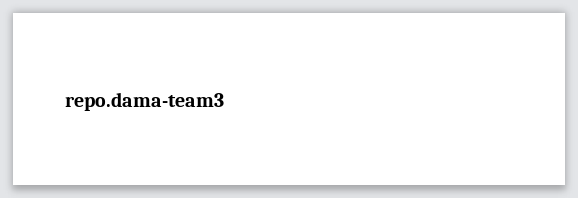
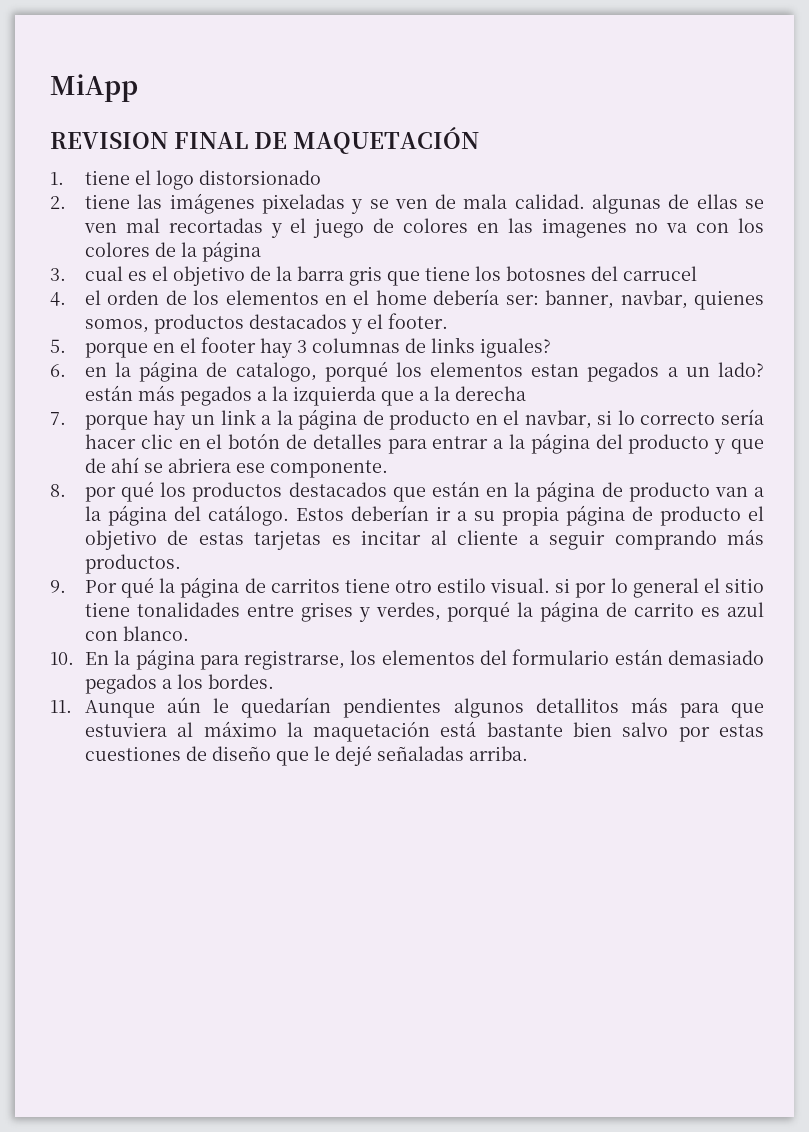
- repo.dama-team3
+ MiApp
+ REVISION FINAL DE MAQUETACIÓN
+ 1. tiene el logo distorsionado
+ 2. tiene las imágenes pixeladas y se ven de mala calidad. algunas de ellas se ven mal recortadas y el juego de colores en las imagenes no va con los colores de la página
+ 3. cual es el objetivo de la barra gris que tiene los botosnes del carrucel
+ 4. el orden de los elementos en el home debería ser: banner, navbar, quienes somos, productos destacados y el footer.
+ 5. porque en el footer hay 3 columnas de links iguales?
+ 6. en la página de catalogo, porqué los elementos estan pegados a un lado? están más pegados a la izquierda que a la derecha
+ 7. porque hay un link a la página de producto en el navbar, si lo correcto sería hacer clic en el botón de detalles para entrar a la página del producto y que de ahí se abriera ese componente.
+ 8. por qué los productos destacados que están en la página de producto van a la página del catálogo. Estos deberían ir a su propia página de producto el objetivo de estas tarjetas es incitar al cliente a seguir comprando más productos.
+ 9. Por qué la página de carritos tiene otro estilo visual. si por lo general el sitio tiene tonalidades entre grises y verdes, porqué la página de carrito es azul con blanco.
+ 10. En la página para registrarse, los elementos del formulario están demasiado pegados a los bordes.
+ 11. Aunque aún le quedarían pendientes algunos detallitos más para que estuviera al máximo la maquetación está bastante bien salvo por estas cuestiones de diseño que le dejé señaladas arriba.

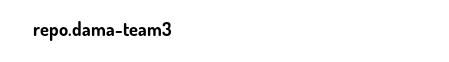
- MiApp
- REVISION FINAL DE MAQUETACIÓN
- 1. tiene el logo distorsionado
- 2. tiene las imágenes pixeladas y se ven de mala calidad. algunas de ellas se ven mal recortadas y el juego de colores en las imagenes no va con los colores de la página
- 3. cual es el objetivo de la barra gris que tiene los botosnes del carrucel
- 4. el orden de los elementos en el home debería ser: banner, navbar, quienes somos, productos destacados y el footer.
- 5. porque en el footer hay 3 columnas de links iguales?
- 6. en la página de catalogo, porqué los elementos estan pegados a un lado? están más pegados a la izquierda que a la derecha
- 7. porque hay un link a la página de producto en el navbar, si lo correcto sería hacer clic en el botón de detalles para entrar a la página del producto y que de ahí se abriera ese componente.
- 8. por qué los productos destacados que están en la página de producto van a la página del catálogo. Estos deberían ir a su propia página de producto el objetivo de estas tarjetas es incitar al cliente a seguir comprando más productos.
- 9. Por qué la página de carritos tiene otro estilo visual. si por lo general el sitio tiene tonalidades entre grises y verdes, porqué la página de carrito es azul con blanco.
- 10. En la página para registrarse, los elementos del formulario están demasiado pegados a los bordes.
- 11. Aunque aún le quedarían pendientes algunos detallitos más para que estuviera al máximo la maquetación está bastante bien salvo por estas cuestiones de diseño que le dejé señaladas arriba.
+ repo.dama-team3

